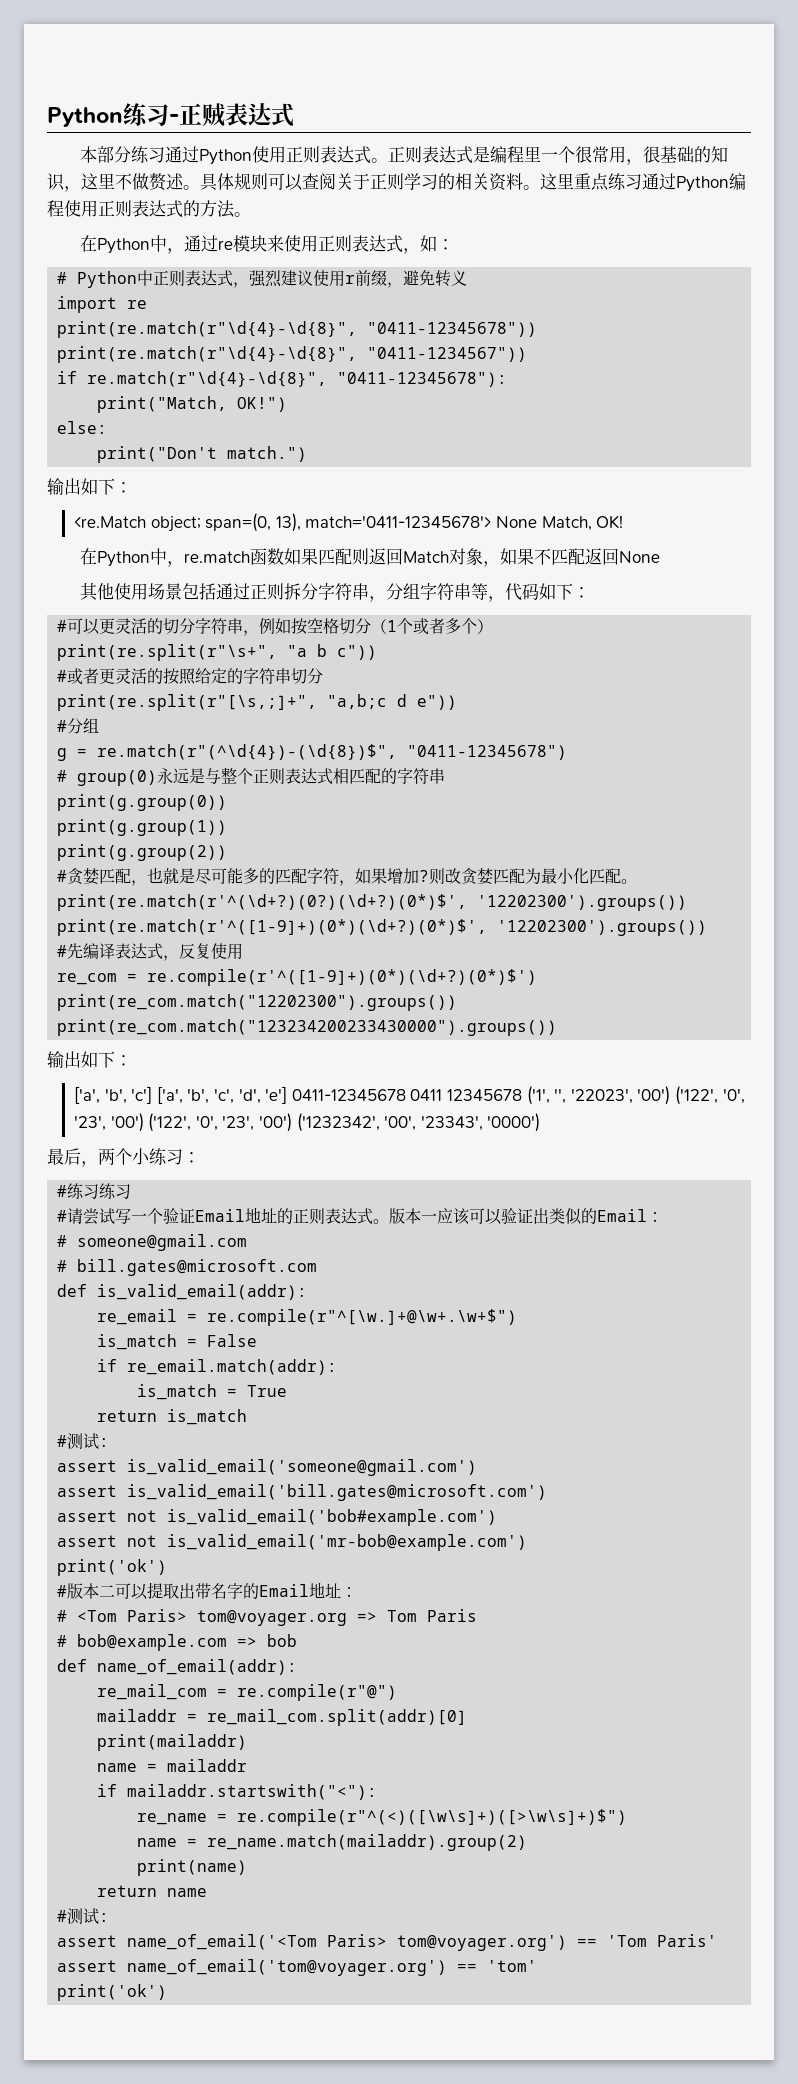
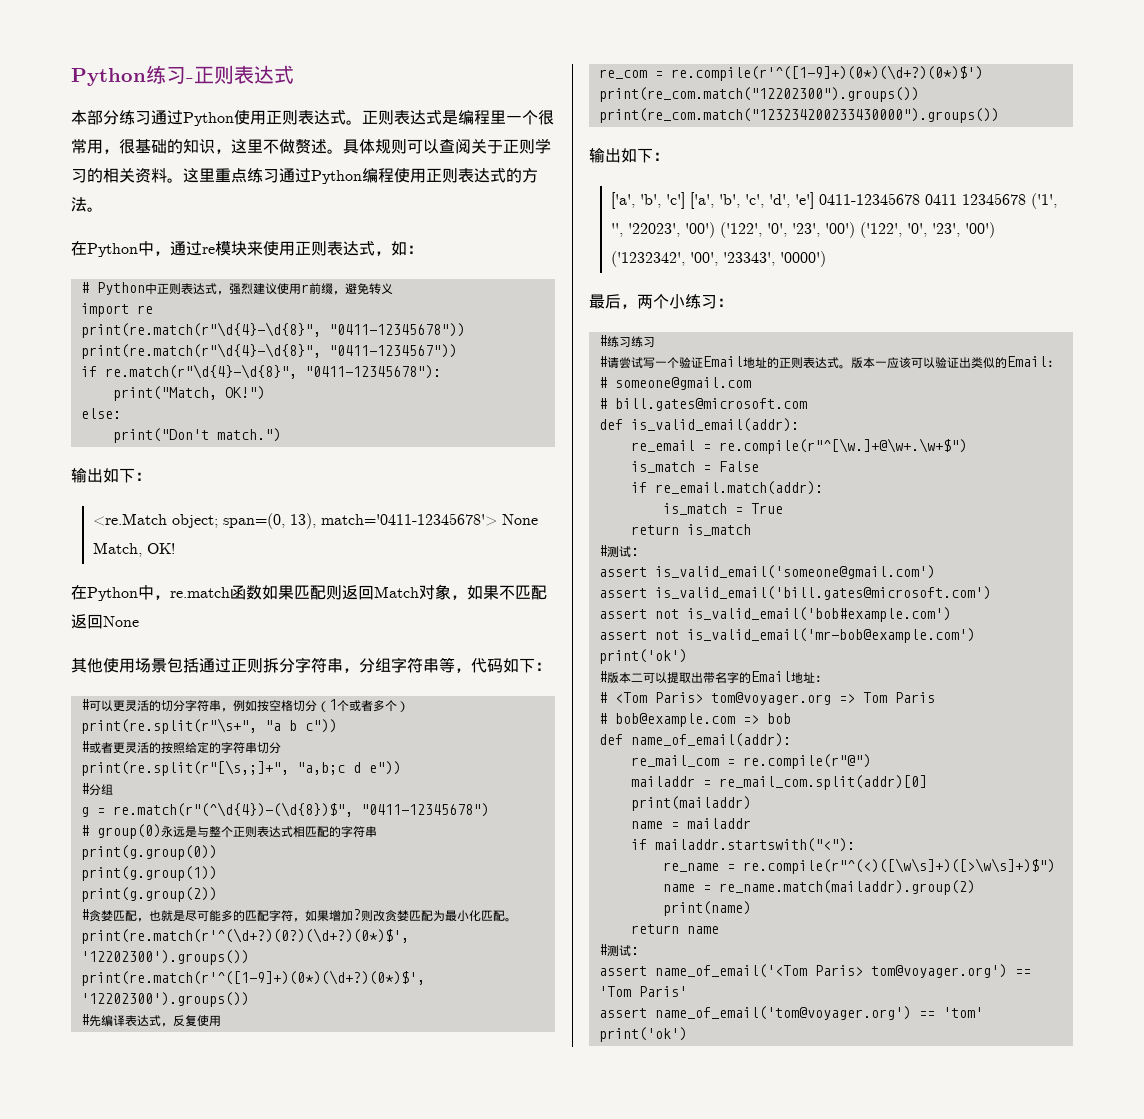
- Python练习-正贼表达式
+ Python练习-正则表达式

